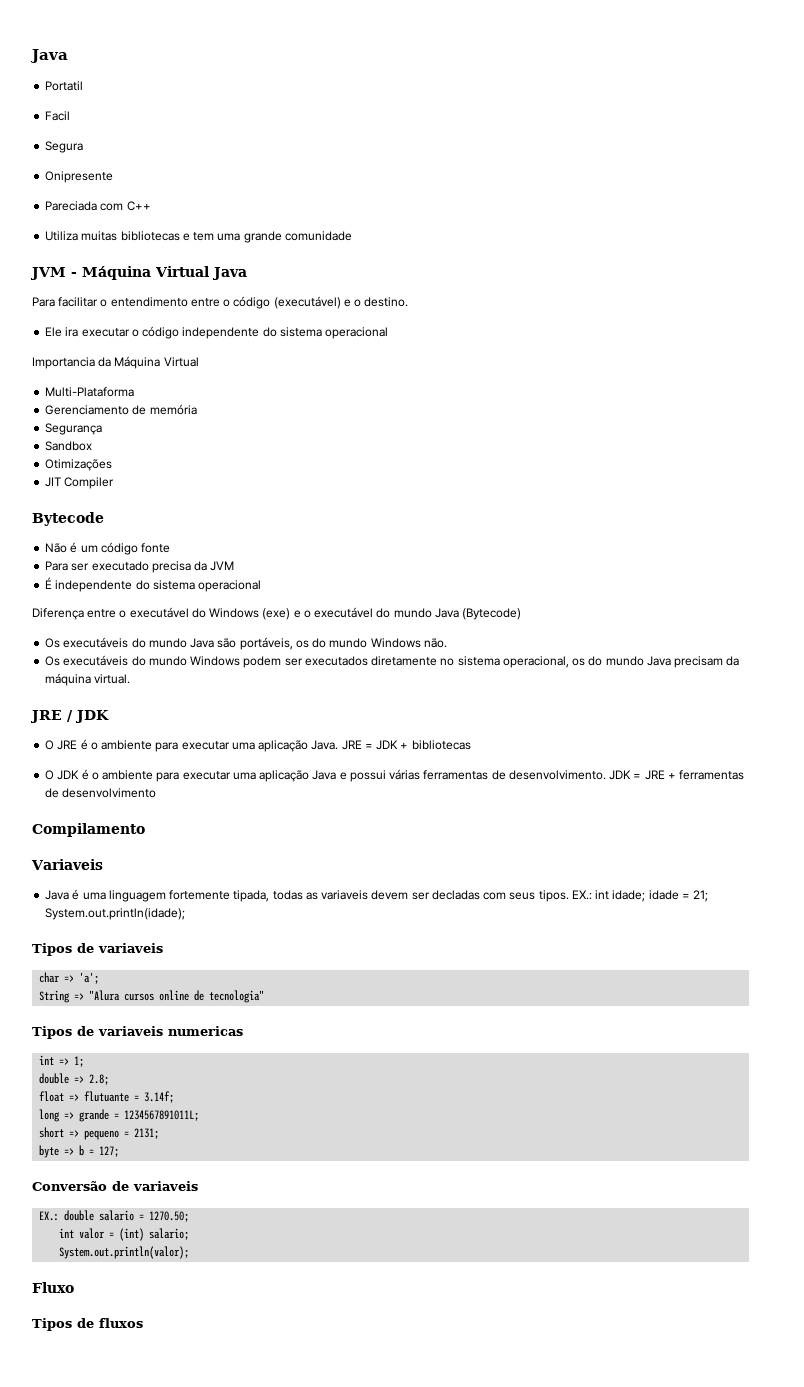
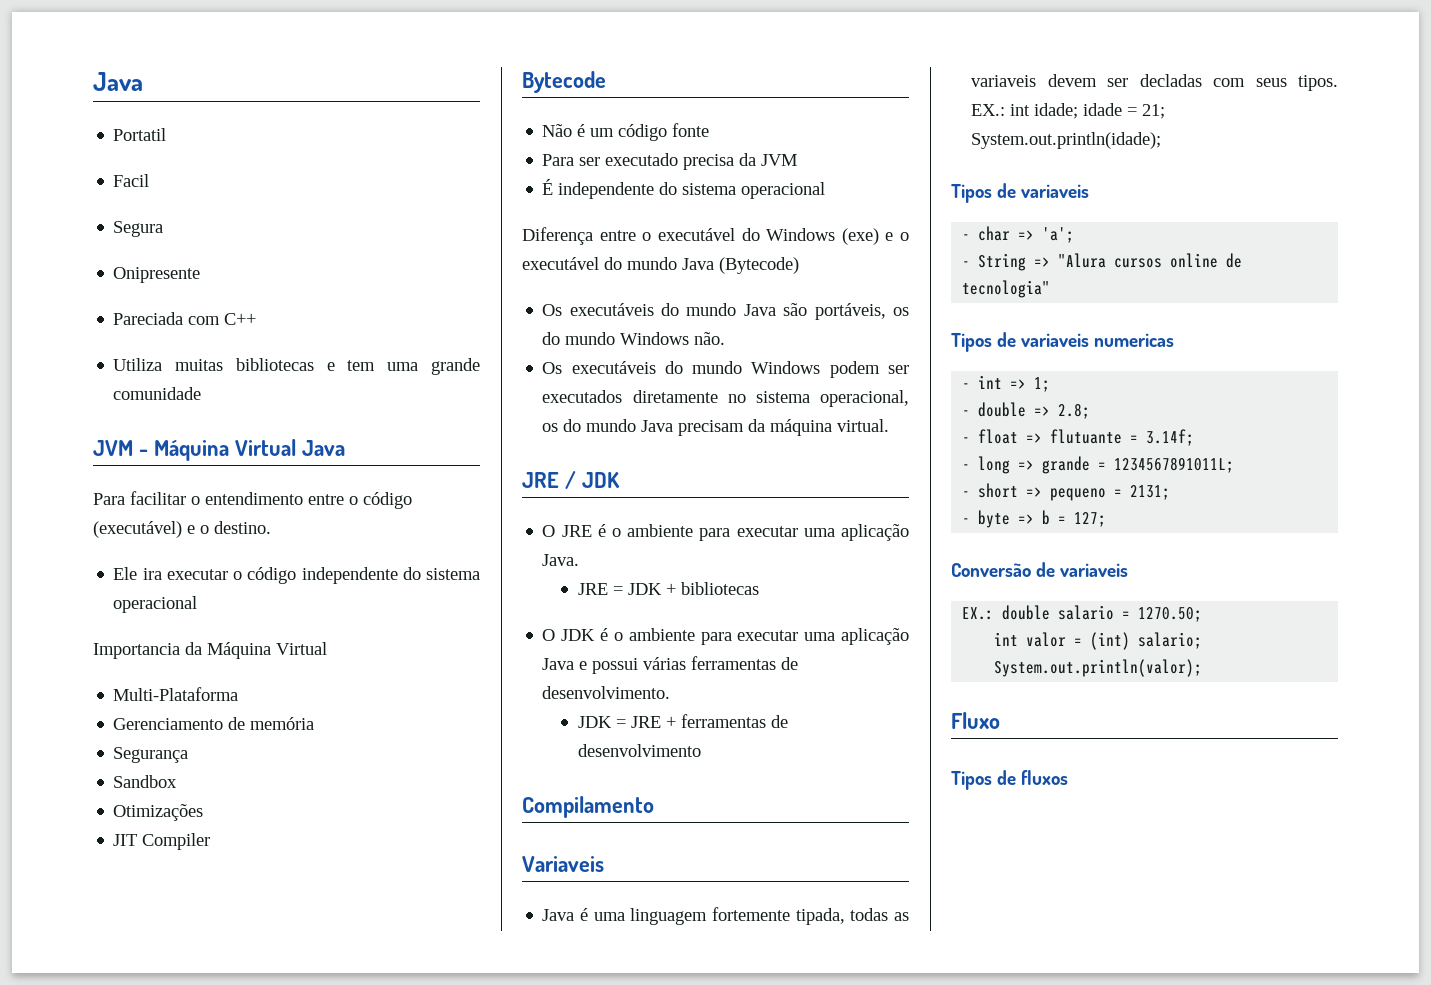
- O JRE é o ambiente para executar uma aplicação Java. JRE = JDK + bibliotecas
+ O JRE é o ambiente para executar uma aplicação Java.
+ JRE = JDK + bibliotecas
- O JDK é o ambiente para executar uma aplicação Java e possui várias ferramentas de desenvolvimento. JDK = JRE + ferramentas de desenvolvimento
+ O JDK é o ambiente para executar uma aplicação Java e possui várias ferramentas de desenvolvimento.
+ JDK = JRE + ferramentas de desenvolvimento
- char => 'a';
+ - char => 'a';
- String => "Alura cursos online de tecnologia"
+ - String => "Alura cursos online de tecnologia"
- int => 1;
+ - int => 1;
- double => 2.8;
+ - double => 2.8;
- float => flutuante = 3.14f;
+ - float => flutuante = 3.14f;
- long => grande = 1234567891011L;
+ - long => grande = 1234567891011L;
- short => pequeno = 2131;
+ - short => pequeno = 2131;
- byte => b = 127;
+ - byte => b = 127;

